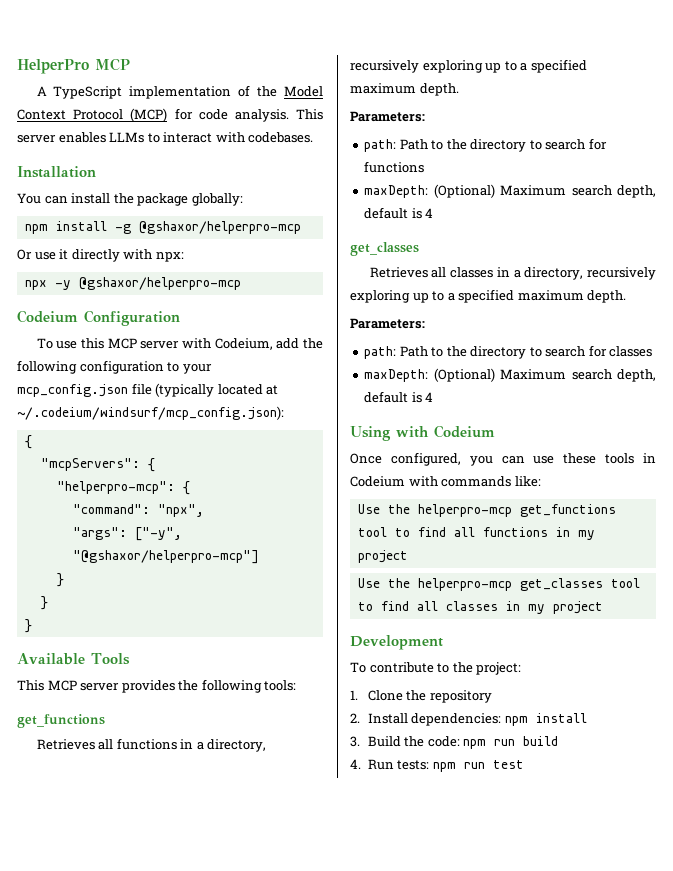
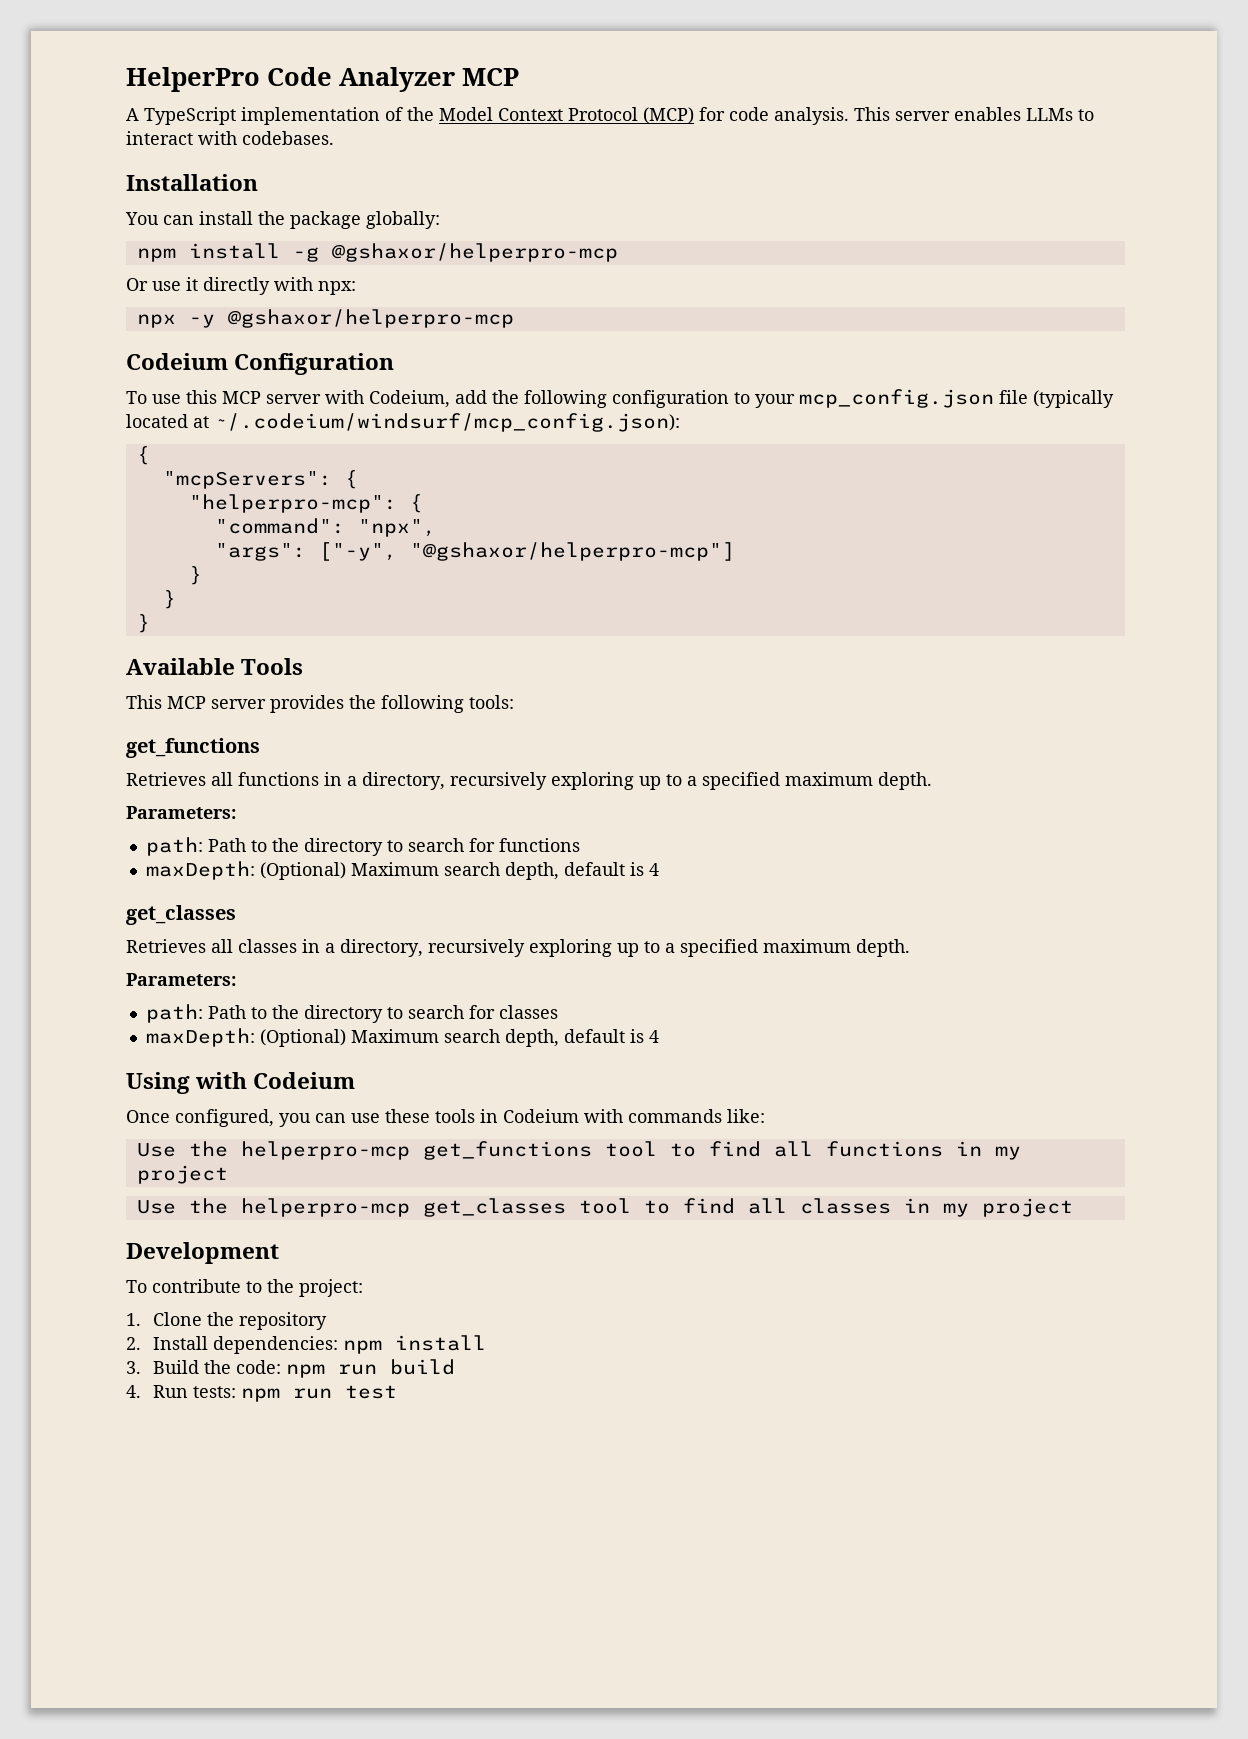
- HelperPro MCP
+ HelperPro Code Analyzer MCP

